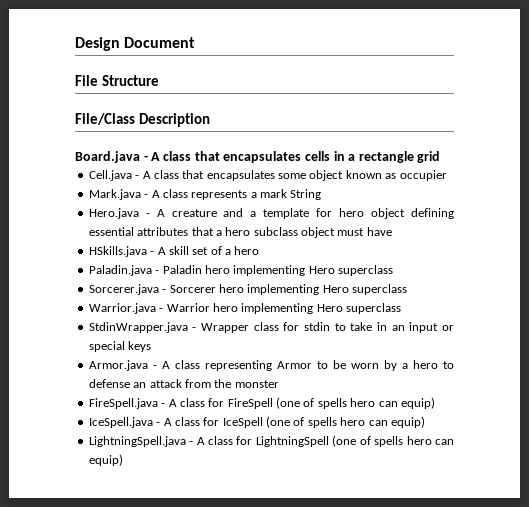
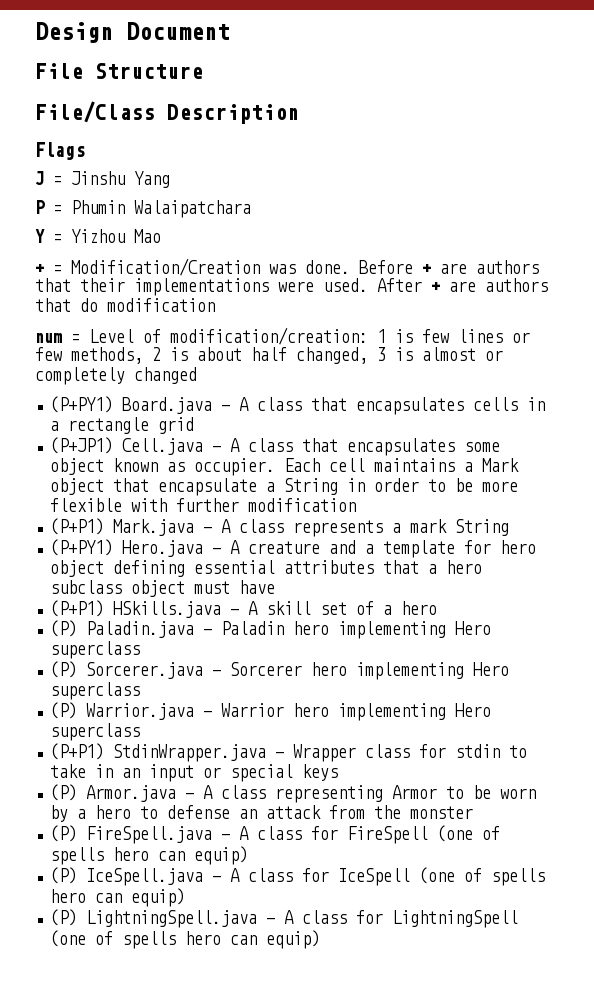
- Board.java - A class that encapsulates cells in a rectangle grid
+ Flags
+ J = Jinshu Yang
+ P = Phumin Walaipatchara
+ Y = Yizhou Mao
+ + = Modification/Creation was done. Before + are authors that their implementations were used. After + are authors that do modification
+ num = Level of modification/creation: 1 is few lines or few methods, 2 is about half changed, 3 is almost or completely changed
+ (P+PY1) Board.java - A class that encapsulates cells in a rectangle grid
- Cell.java - A class that encapsulates some object known as occupier
- Mark.java - A class represents a mark String
+ (P+JP1) Cell.java - A class that encapsulates some object known as occupier. Each cell maintains a Mark object that encapsulate a String in order to be more flexible with further modification
+ (P+P1) Mark.java - A class represents a mark String
- Hero.java - A creature and a template for hero object defining essential attributes that a hero subclass object must have
+ (P+PY1) Hero.java - A creature and a template for hero object defining essential attributes that a hero subclass object must have
- HSkills.java - A skill set of a hero
+ (P+P1) HSkills.java - A skill set of a hero
- Paladin.java - Paladin hero implementing Hero superclass
+ (P) Paladin.java - Paladin hero implementing Hero superclass
- Sorcerer.java - Sorcerer hero implementing Hero superclass
+ (P) Sorcerer.java - Sorcerer hero implementing Hero superclass
- Warrior.java - Warrior hero implementing Hero superclass
+ (P) Warrior.java - Warrior hero implementing Hero superclass
- StdinWrapper.java - Wrapper class for stdin to take in an input or special keys
+ (P+P1) StdinWrapper.java - Wrapper class for stdin to take in an input or special keys
- Armor.java - A class representing Armor to be worn by a hero to defense an attack from the monster
+ (P) Armor.java - A class representing Armor to be worn by a hero to defense an attack from the monster
- FireSpell.java - A class for FireSpell (one of spells hero can equip)
+ (P) FireSpell.java - A class for FireSpell (one of spells hero can equip)
- IceSpell.java - A class for IceSpell (one of spells hero can equip)
+ (P) IceSpell.java - A class for IceSpell (one of spells hero can equip)
- LightningSpell.java - A class for LightningSpell (one of spells hero can equip)
+ (P) LightningSpell.java - A class for LightningSpell (one of spells hero can equip)

